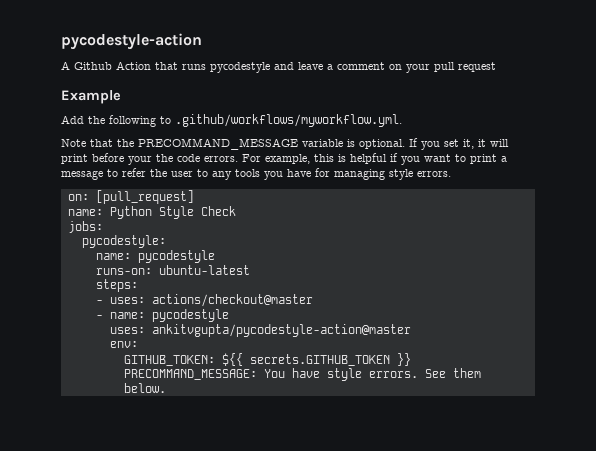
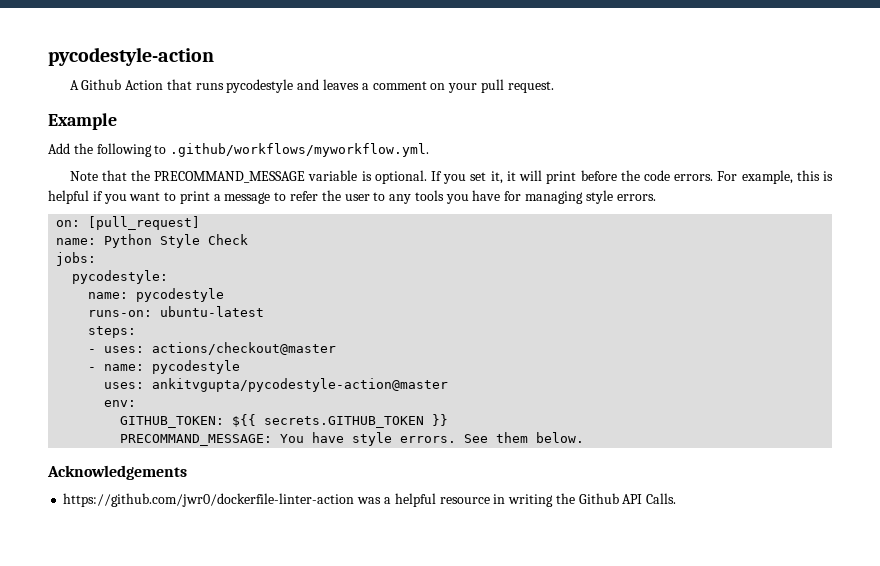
- A Github Action that runs pycodestyle and leave a comment on your pull request
+ A Github Action that runs pycodestyle and leaves a comment on your pull request.
- If you set it, it will print before your the code errors.
+ If you set it, it will print before the code errors.
+ Acknowledgements
+ https://github.com/jwr0/dockerfile-linter-action was a helpful resource in writing the Github API Calls.

